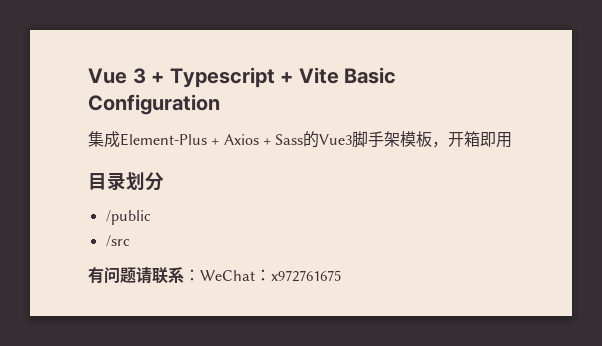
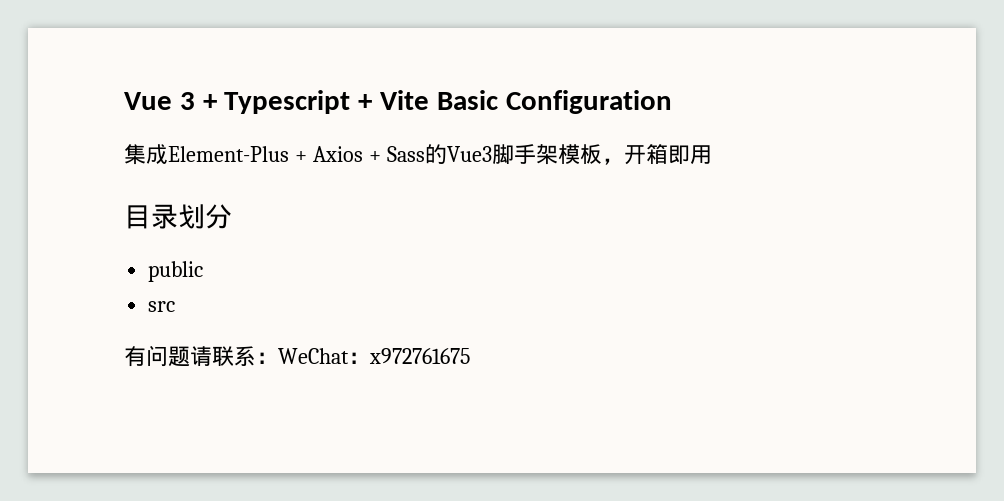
- /public
- /src
+ public
+ src

